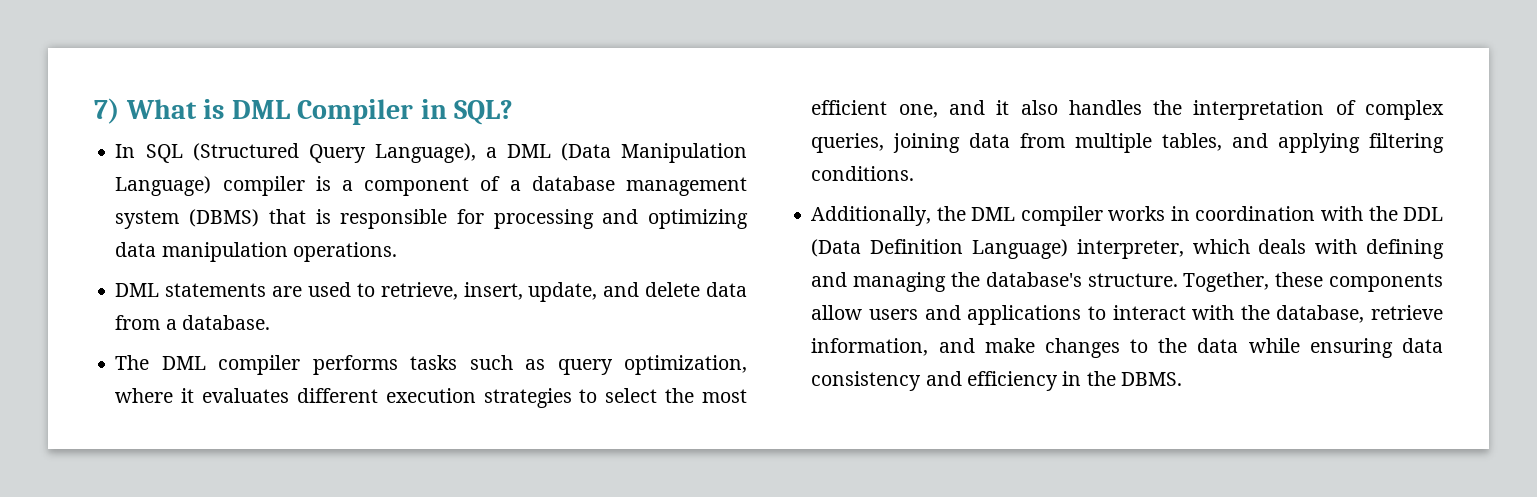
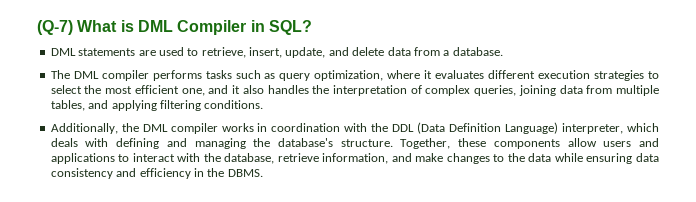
- 7) What is DML Compiler in SQL?
+ (Q-7) What is DML Compiler in SQL?
- In SQL (Structured Query Language), a DML (Data Manipulation Language) compiler is a component of a database management system (DBMS) that is responsible for processing and optimizing data manipulation operations.

